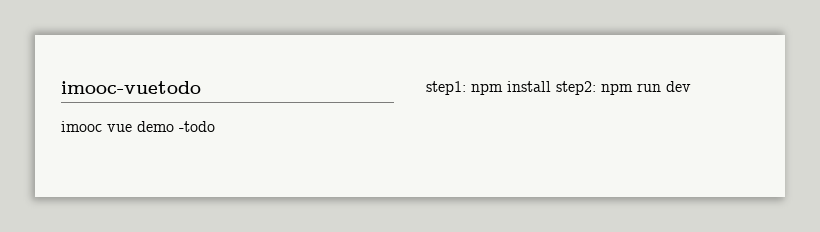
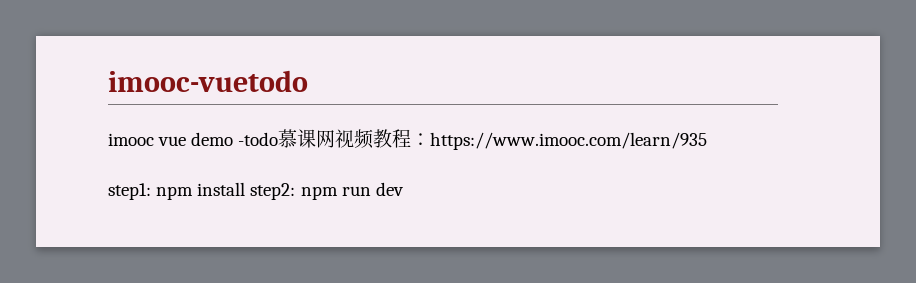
- imooc vue demo -todo
+ imooc vue demo -todo慕课网视频教程：https://www.imooc.com/learn/935

